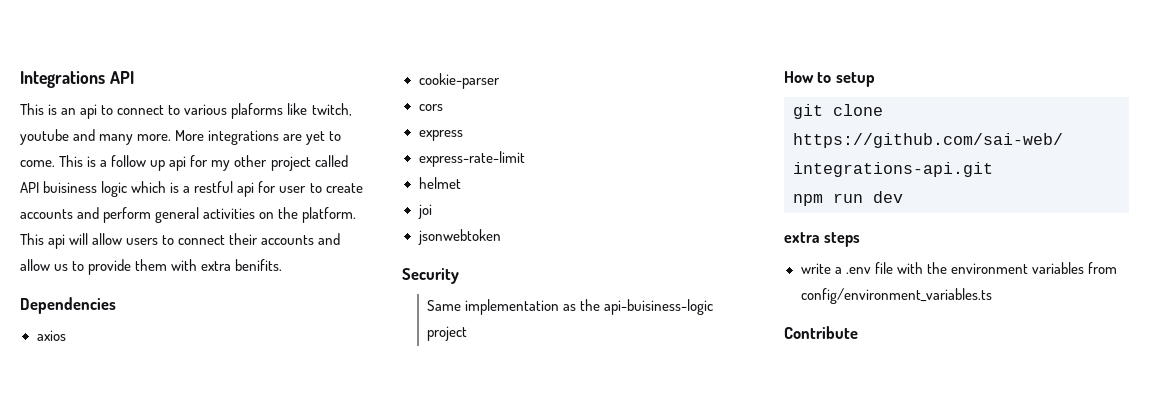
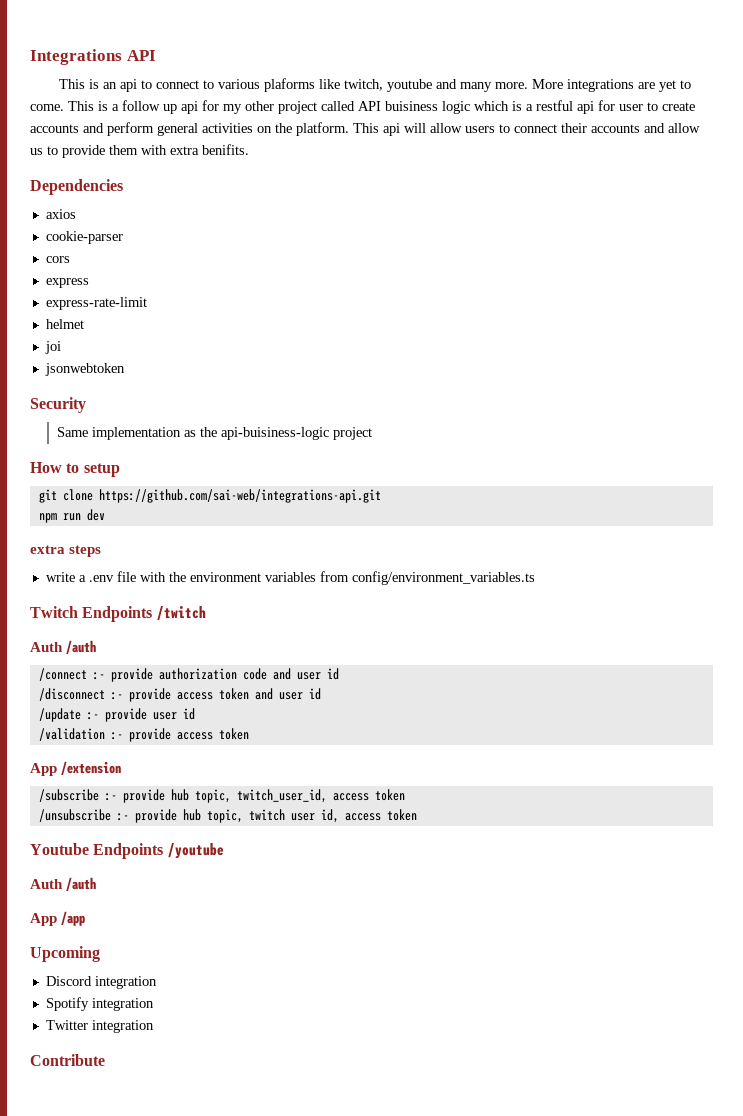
+ Twitch Endpoints /twitch
+ Auth /auth
+ /connect :- provide authorization code and user id
+ /disconnect :- provide access token and user id
+ /update :- provide user id
+ /validation :- provide access token
+ App /extension
+ /subscribe :- provide hub topic, twitch_user_id, access token
+ /unsubscribe :- provide hub topic, twitch user id, access token
+ Youtube Endpoints /youtube
+ Auth /auth
+ App /app
+ Upcoming
+ Discord integration
+ Spotify integration
+ Twitter integration

